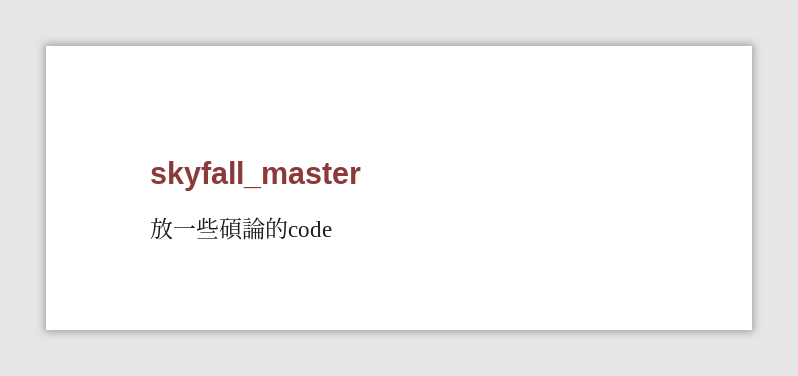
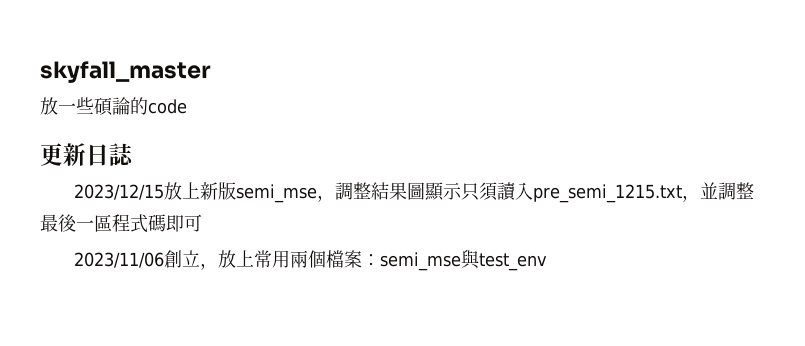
+ 更新日誌
+ 2023/12/15放上新版semi_mse，調整結果圖顯示只須讀入pre_semi_1215.txt，並調整最後一區程式碼即可
+ 2023/11/06創立，放上常用兩個檔案：semi_mse與test_env

